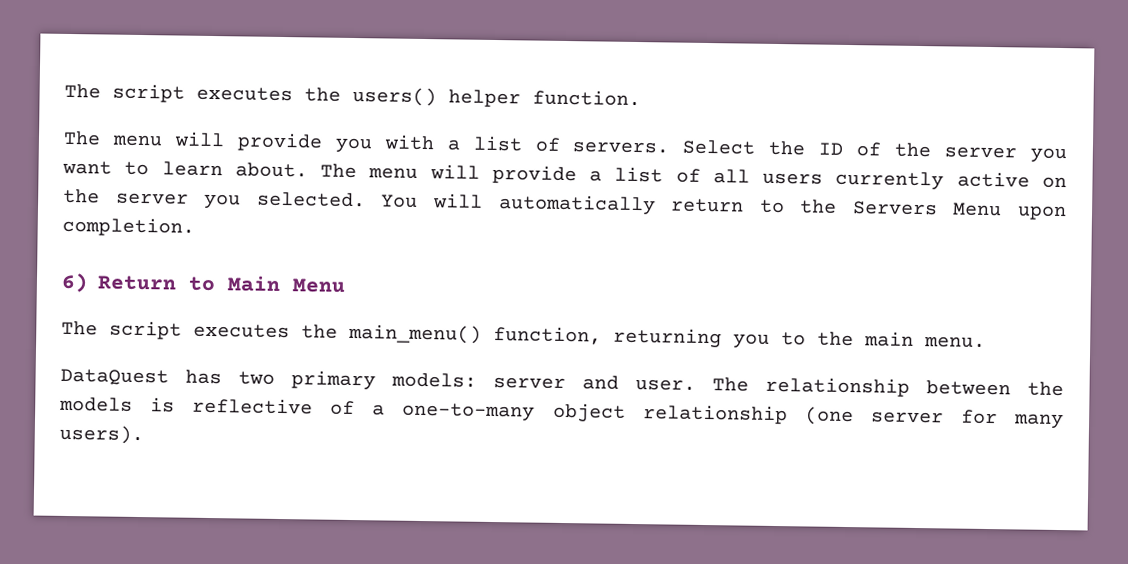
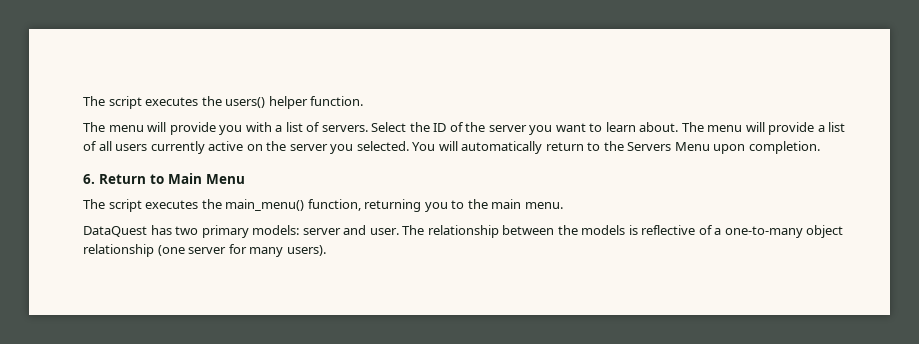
- 6) Return to Main Menu
+ 6. Return to Main Menu

